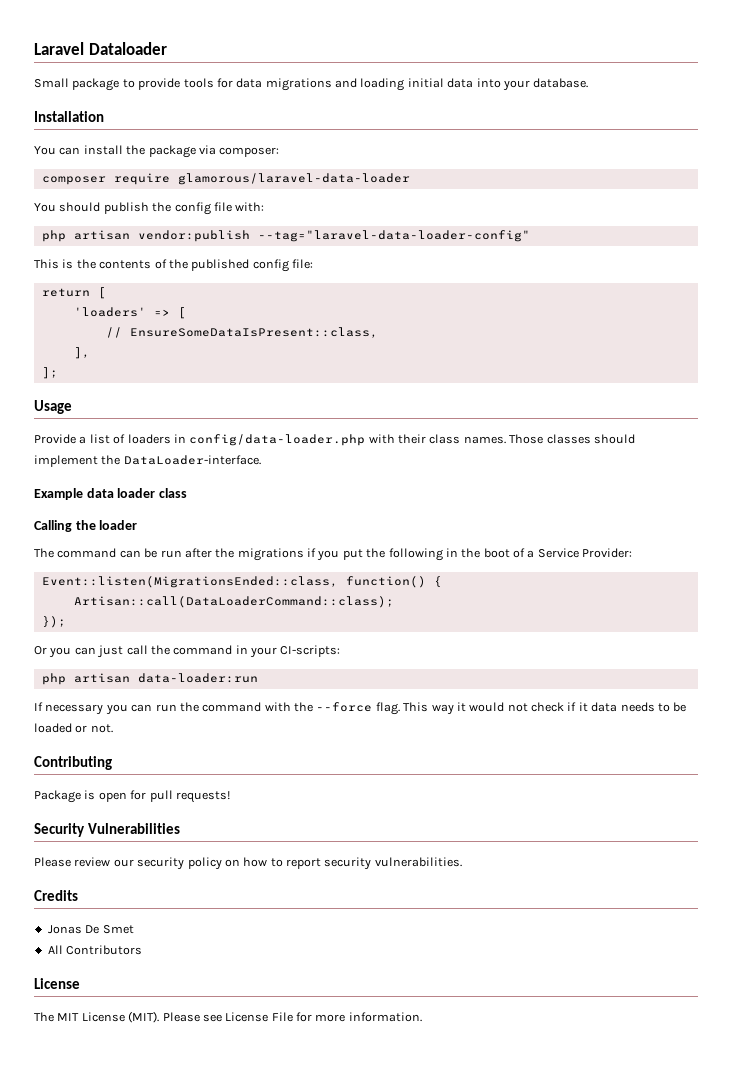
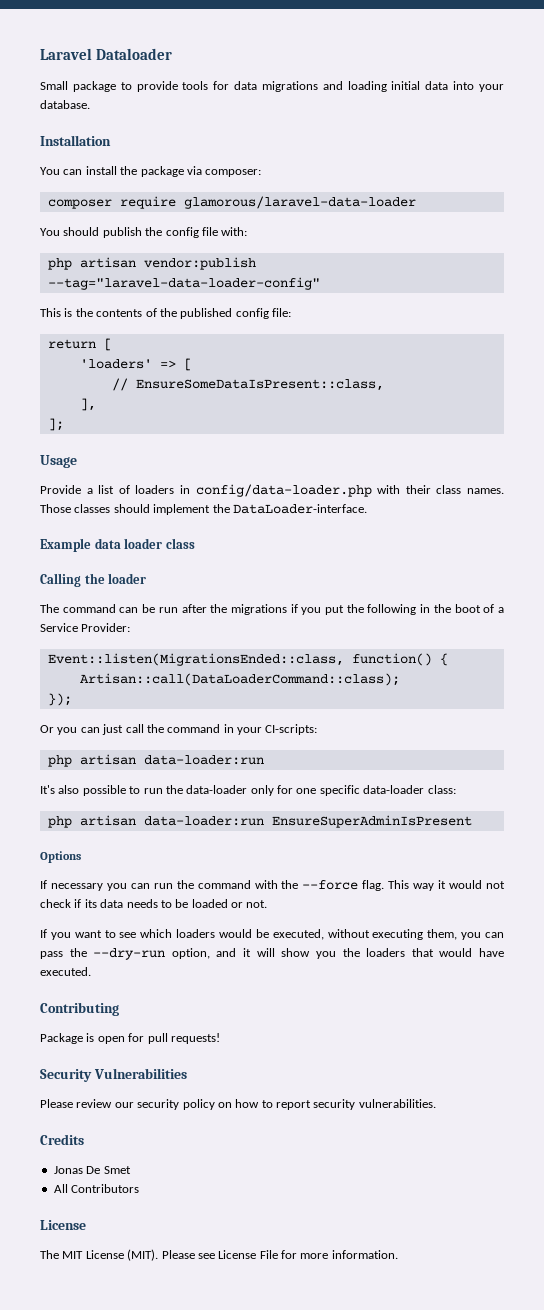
+ It's also possible to run the data-loader only for one specific data-loader class:
+ php artisan data-loader:run EnsureSuperAdminIsPresent
+ Options
- This way it would not check if it data needs to be loaded or not.
+ This way it would not check if its data needs to be loaded or not.
+ If you want to see which loaders would be executed, without executing them, you can pass the --dry-run option, and it will show you the loaders that would have executed.

